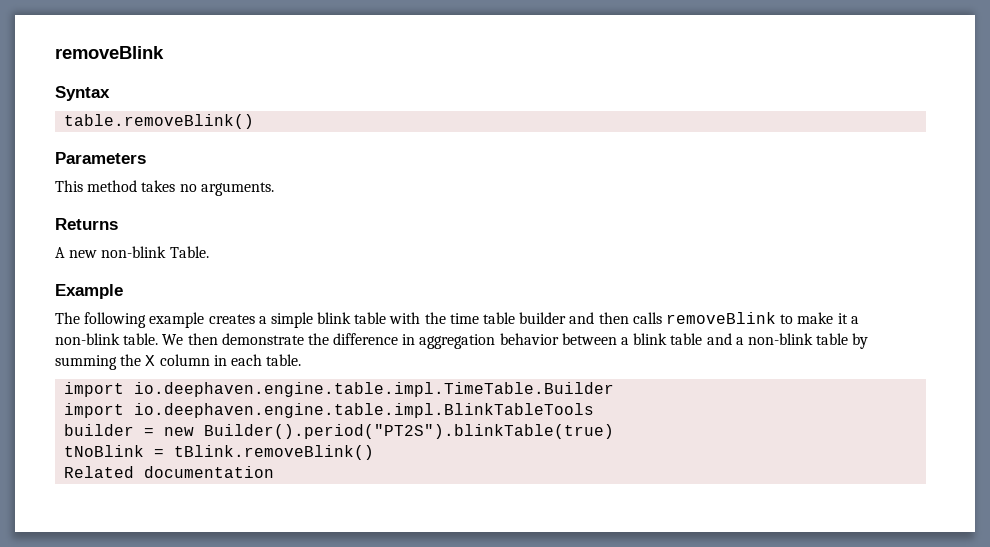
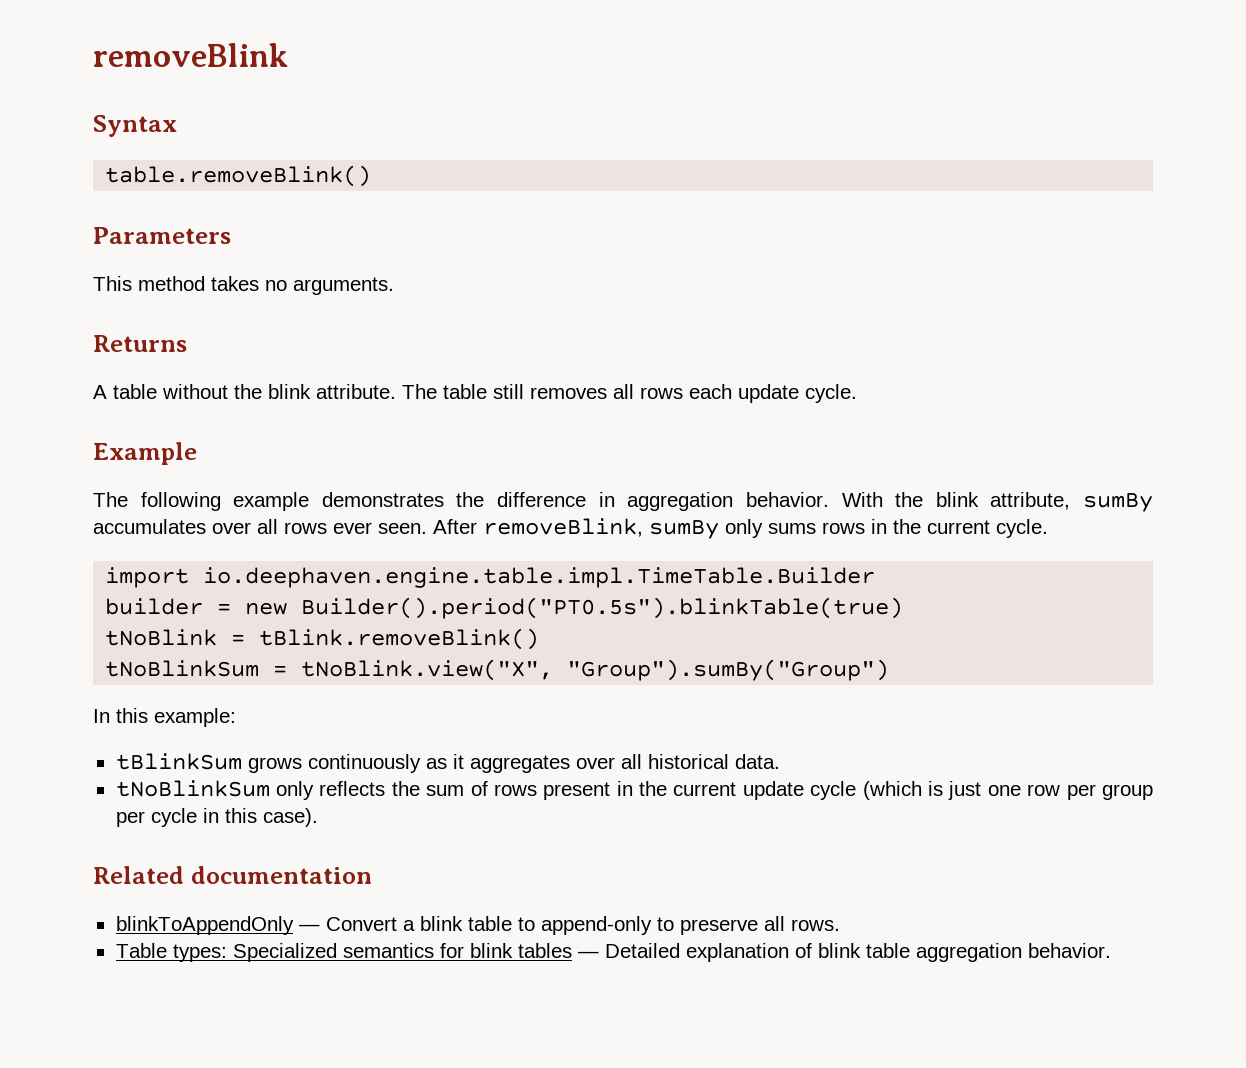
- A new non-blink Table.
+ A table without the blink attribute. The table still removes all rows each update cycle.
  Example
- The following example creates a simple blink table with the time table builder and then calls removeBlink to make it a non-blink table. We then demonstrate the difference in aggregation behavior between a blink table and a non-blink table by summing the X column in each table.
+ The following example demonstrates the difference in aggregation behavior. With the blink attribute, sumBy accumulates over all rows ever seen. After removeBlink, sumBy only sums rows in the current cycle.
- import io.deephaven.engine.table.impl.BlinkTableTools
- builder = new Builder().period("PT2S").blinkTable(true)
+ builder = new Builder().period("PT0.5s").blinkTable(true)
+ tNoBlinkSum = tNoBlink.view("X", "Group").sumBy("Group")
+ In this example:
+ tBlinkSum grows continuously as it aggregates over all historical data.
+ tNoBlinkSum only reflects the sum of rows present in the current update cycle (which is just one row per group per cycle in this case).
  Related documentation
+ blinkToAppendOnly — Convert a blink table to append-only to preserve all rows.
+ Table types: Specialized semantics for blink tables — Detailed explanation of blink table aggregation behavior.

